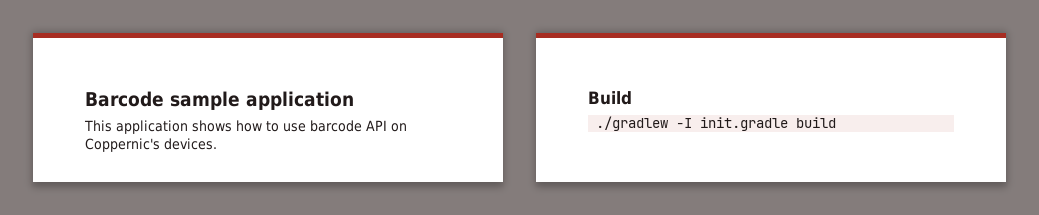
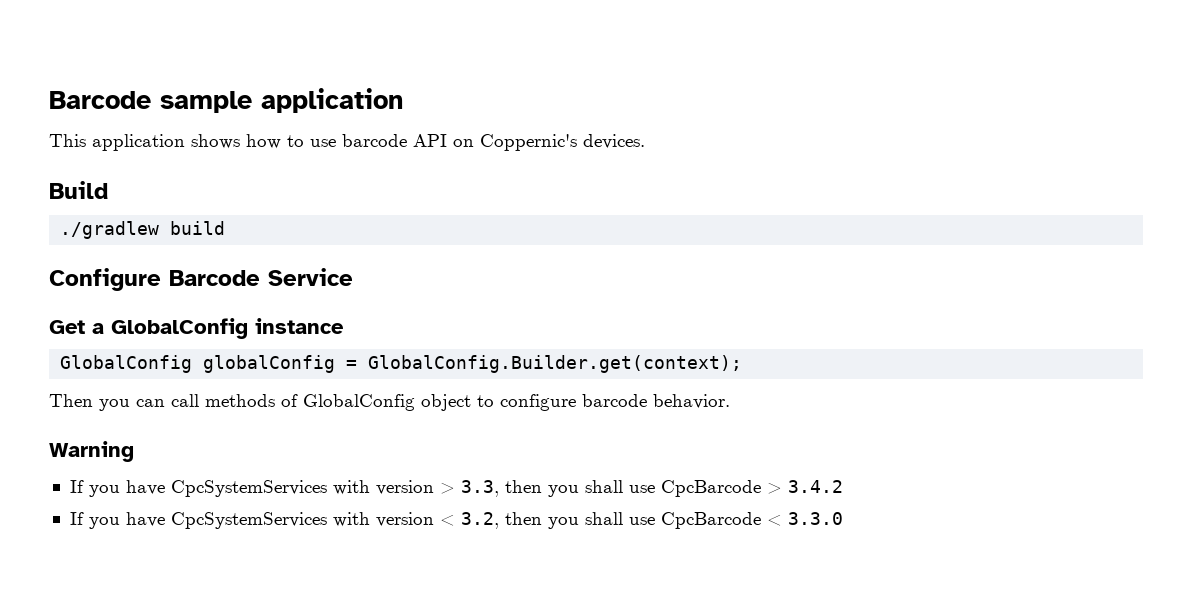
- ./gradlew -I init.gradle build
+ ./gradlew build
+ Configure Barcode Service
+ Get a GlobalConfig instance
+ GlobalConfig globalConfig = GlobalConfig.Builder.get(context);
+ Then you can call methods of GlobalConfig object to configure barcode behavior.
+ Warning
+ If you have CpcSystemServices with version > 3.3, then you shall use CpcBarcode > 3.4.2
+ If you have CpcSystemServices with version < 3.2, then you shall use CpcBarcode < 3.3.0

